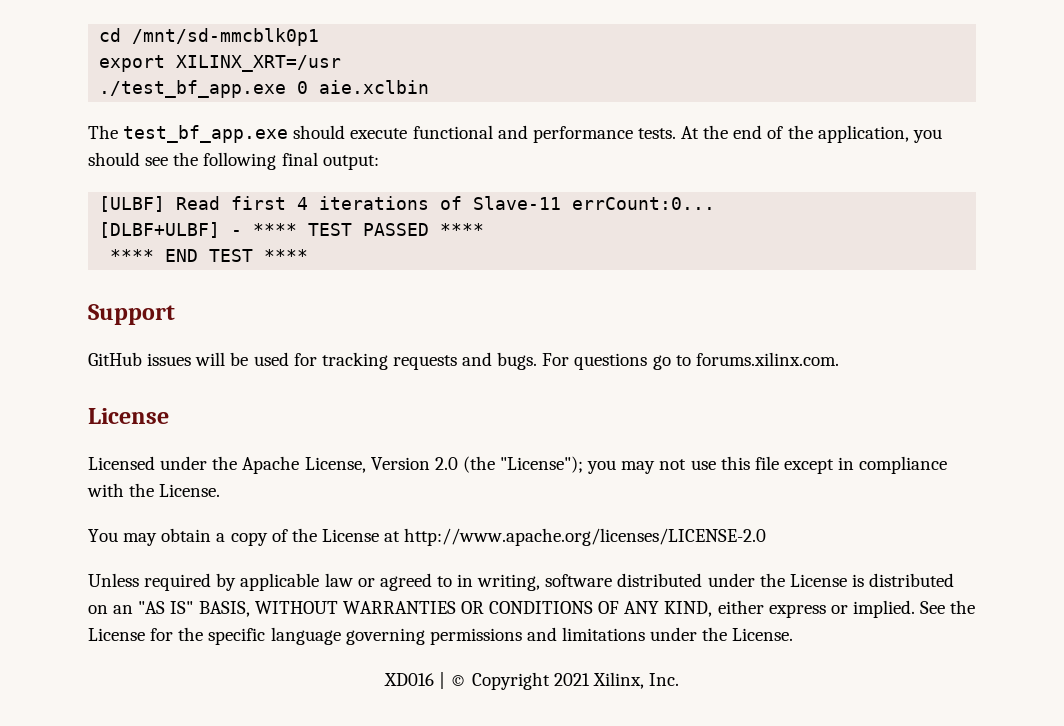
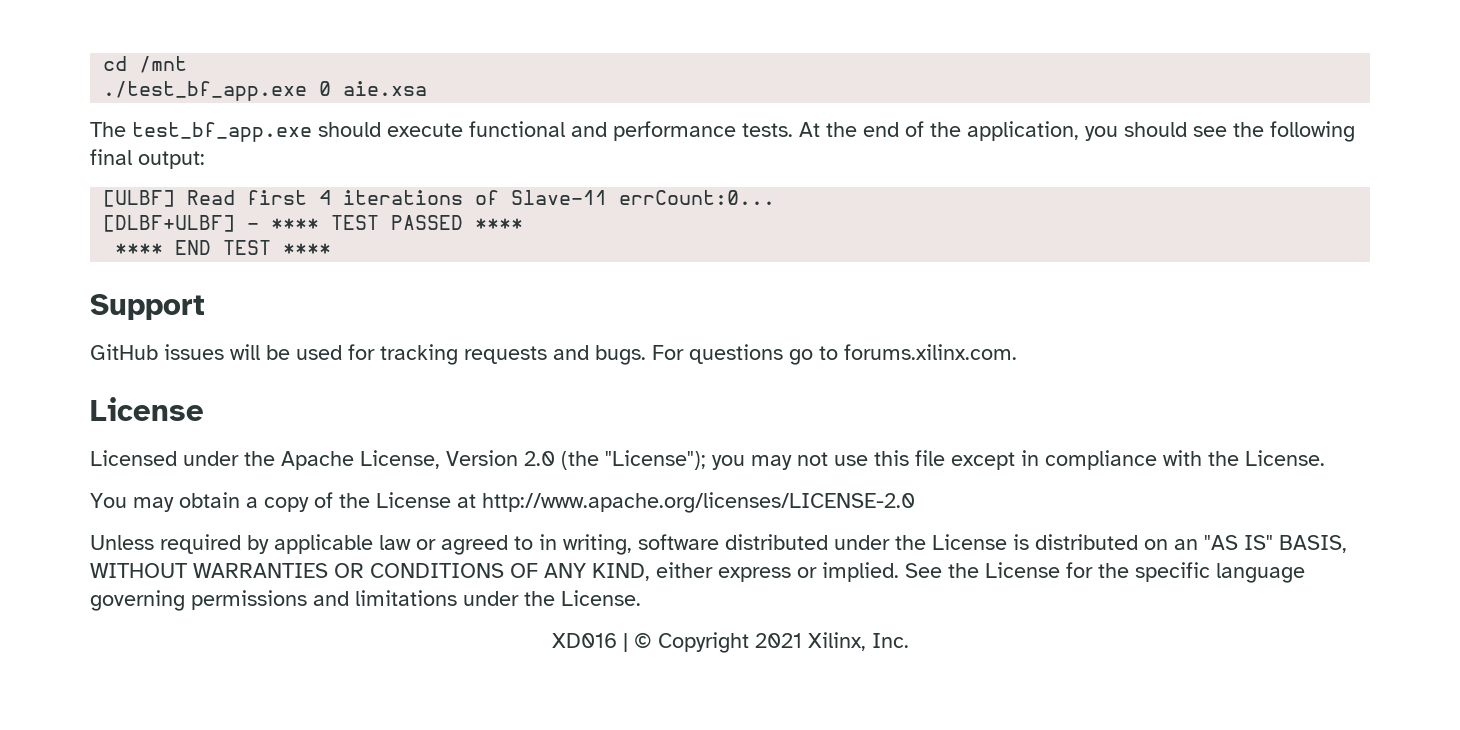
- cd /mnt/sd-mmcblk0p1
- export XILINX_XRT=/usr
+ cd /mnt
- ./test_bf_app.exe 0 aie.xclbin
+ ./test_bf_app.exe 0 aie.xsa

